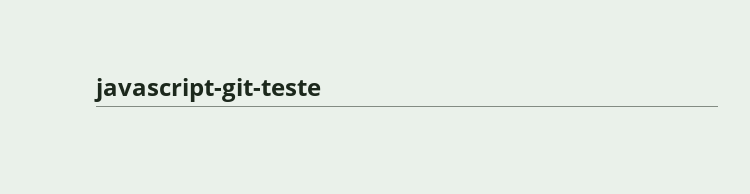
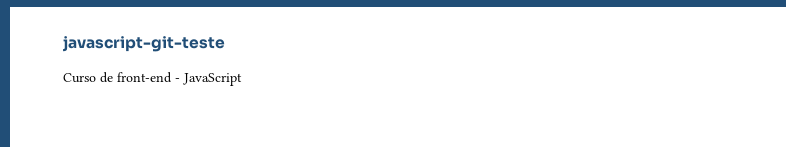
+ Curso de front-end - JavaScript

